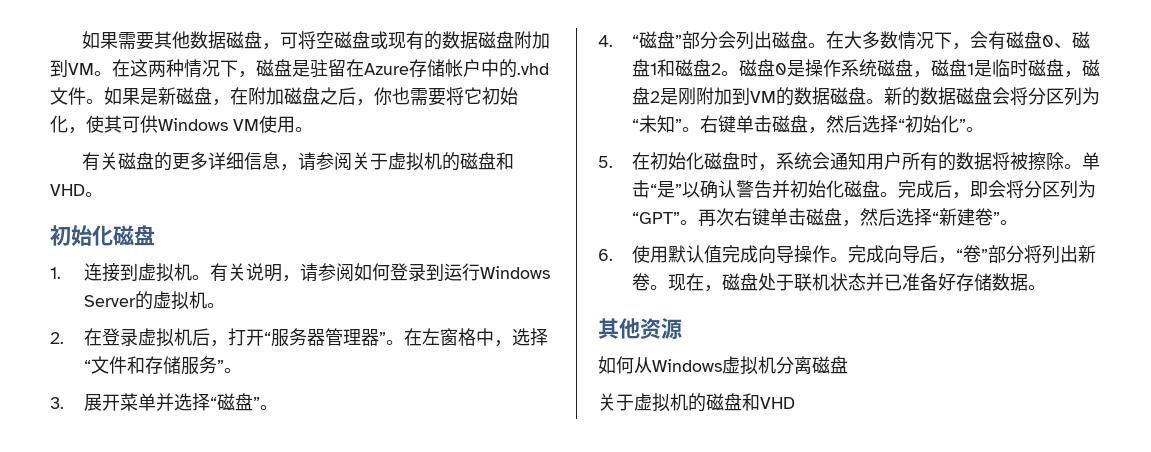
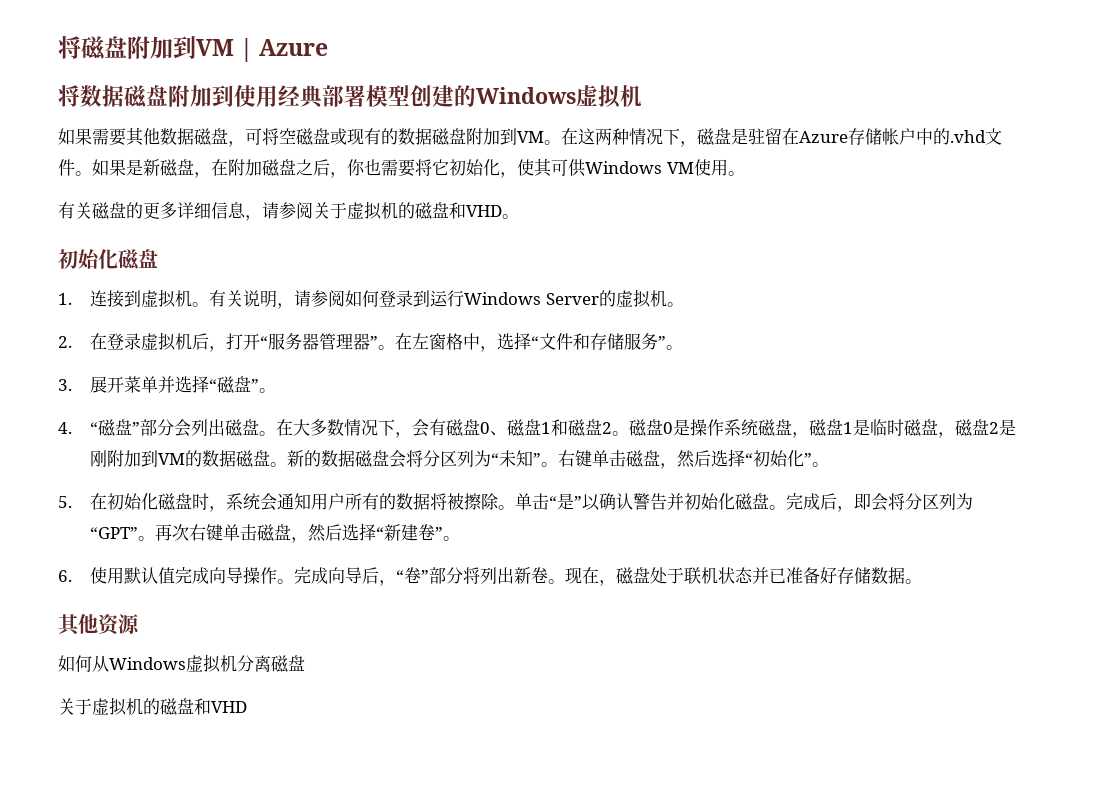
+ 将磁盘附加到VM | Azure
+ 将数据磁盘附加到使用经典部署模型创建的Windows虚拟机

